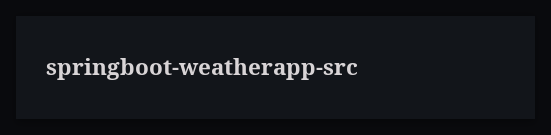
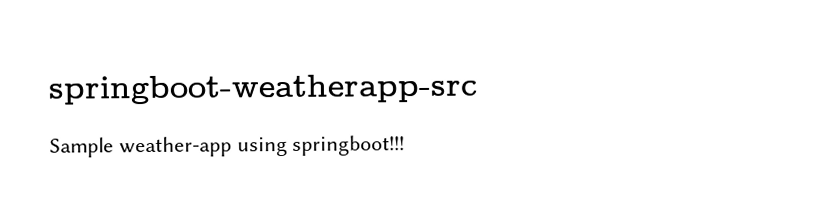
+ Sample weather-app using springboot!!!

